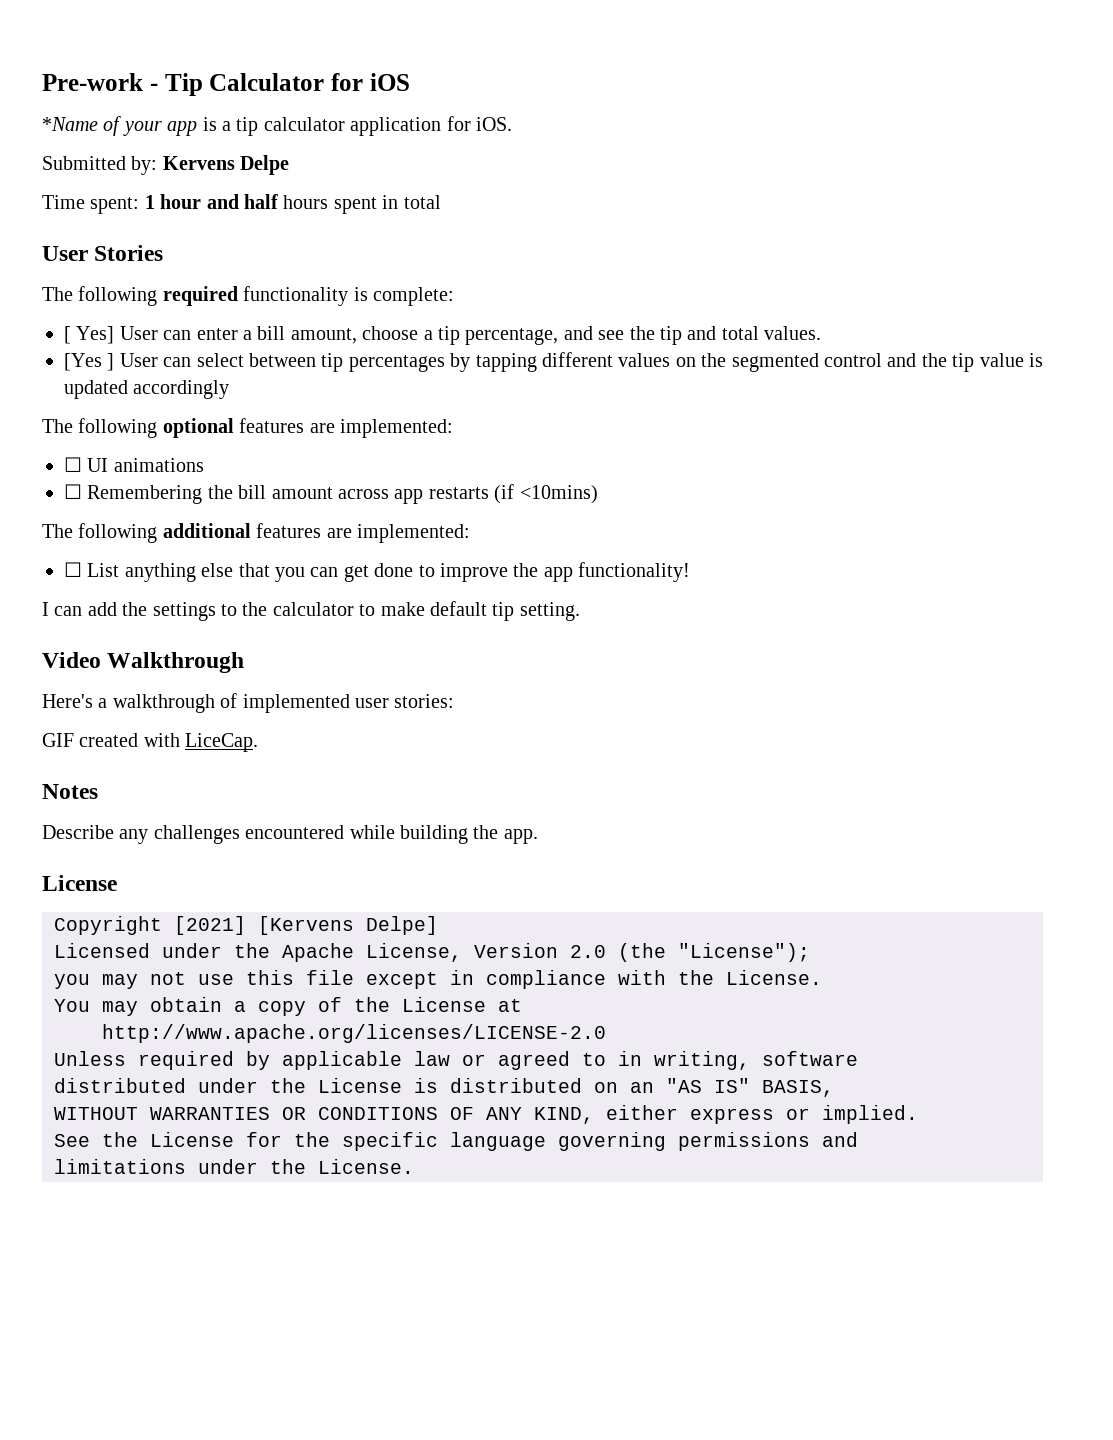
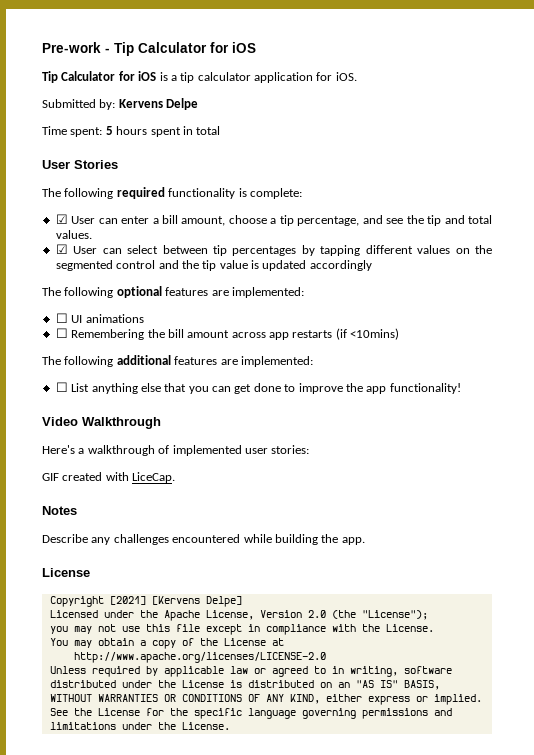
- *Name of your app is a tip calculator application for iOS.
+ Tip Calculator for iOS is a tip calculator application for iOS.
- Time spent: 1 hour and half hours spent in total
+ Time spent: 5 hours spent in total
- [ Yes] User can enter a bill amount, choose a tip percentage, and see the tip and total values.
+ ☑ User can enter a bill amount, choose a tip percentage, and see the tip and total values.
- [Yes ] User can select between tip percentages by tapping different values on the segmented control and the tip value is updated accordingly
+ ☑ User can select between tip percentages by tapping different values on the segmented control and the tip value is updated accordingly
- I can add the settings to the calculator to make default tip setting.

